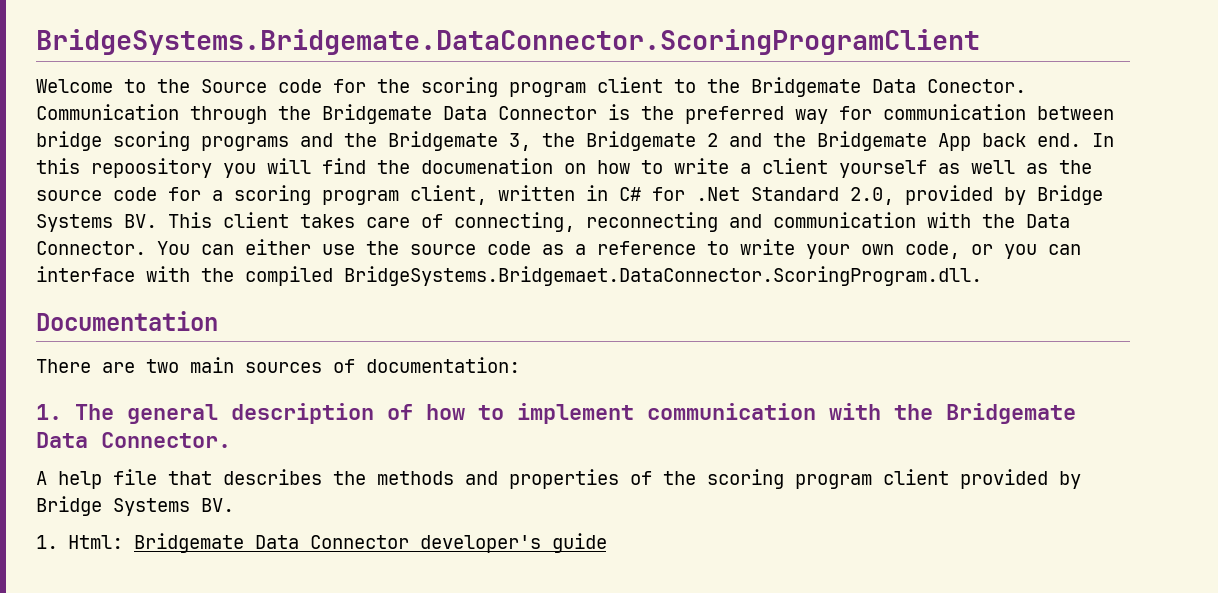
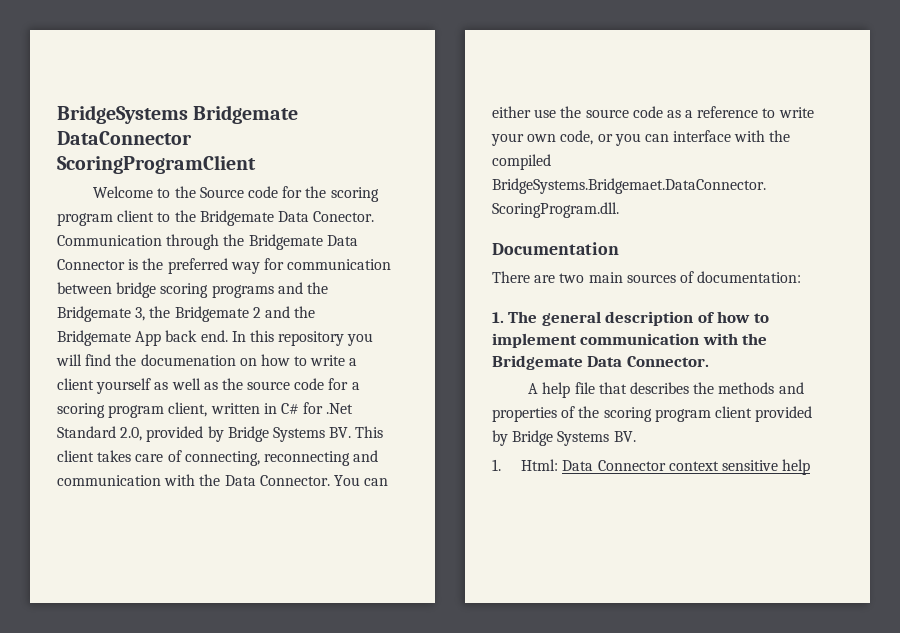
- BridgeSystems.Bridgemate.DataConnector.ScoringProgramClient
+ BridgeSystems Bridgemate DataConnector ScoringProgramClient
- In this repoository you will find the documenation on how to write a client yourself as well as the source code for a scoring program client, written in C# for .Net Standard 2.0, provided by Bridge Systems BV. This client takes care of connecting, reconnecting and communication with the Data Connector.
+ In this repository you will find the documenation on how to write a client yourself as well as the source code for a scoring program client, written in C# for .Net Standard 2.0, provided by Bridge Systems BV. This client takes care of connecting, reconnecting and communication with the Data Connector.
- 1. Html: Bridgemate Data Connector developer's guide
+ 1. Html: Data Connector context sensitive help

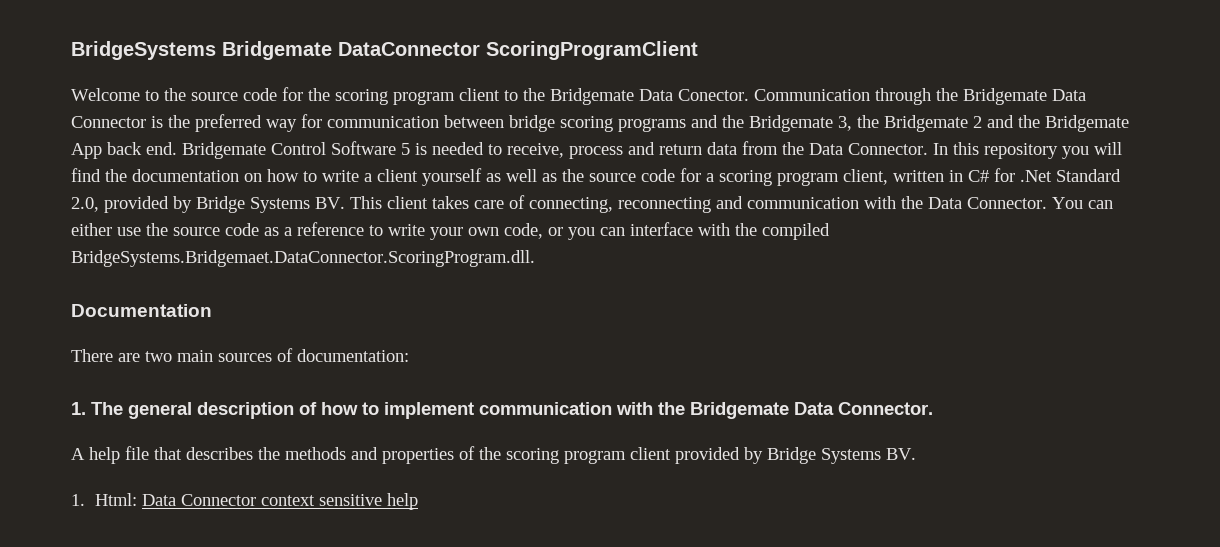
- Welcome to the Source code for the scoring program client to the Bridgemate Data Conector.
+ Welcome to the source code for the scoring program client to the Bridgemate Data Conector.
+ Bridgemate Control Software 5 is needed to receive, process and return data from the Data Connector.
- In this repository you will find the documenation on how to write a client yourself as well as the source code for a scoring program client, written in C# for .Net Standard 2.0, provided by Bridge Systems BV. This client takes care of connecting, reconnecting and communication with the Data Connector.
+ In this repository you will find the documentation on how to write a client yourself as well as the source code for a scoring program client, written in C# for .Net Standard 2.0, provided by Bridge Systems BV. This client takes care of connecting, reconnecting and communication with the Data Connector.

